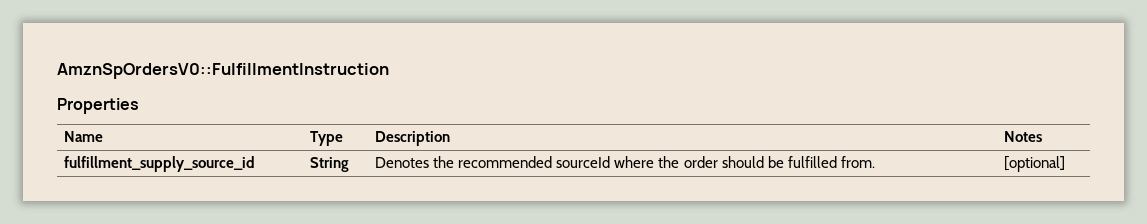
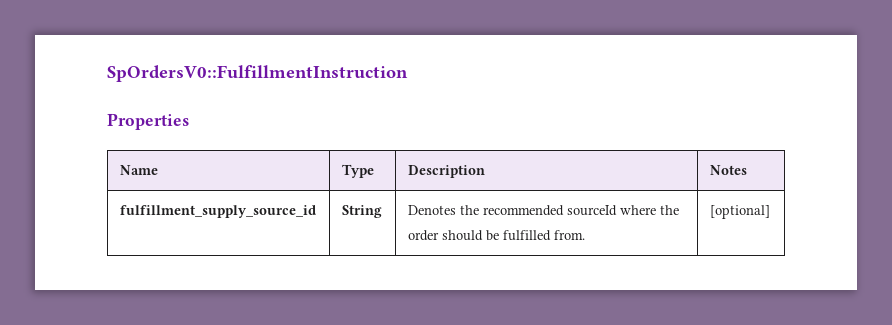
- AmznSpOrdersV0::FulfillmentInstruction
+ SpOrdersV0::FulfillmentInstruction

